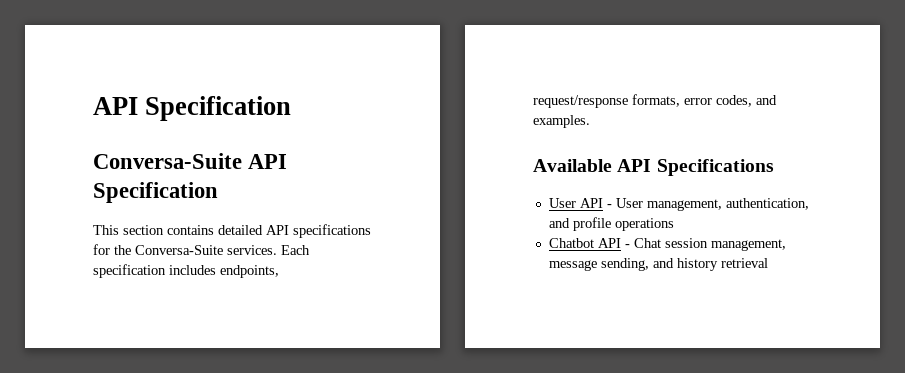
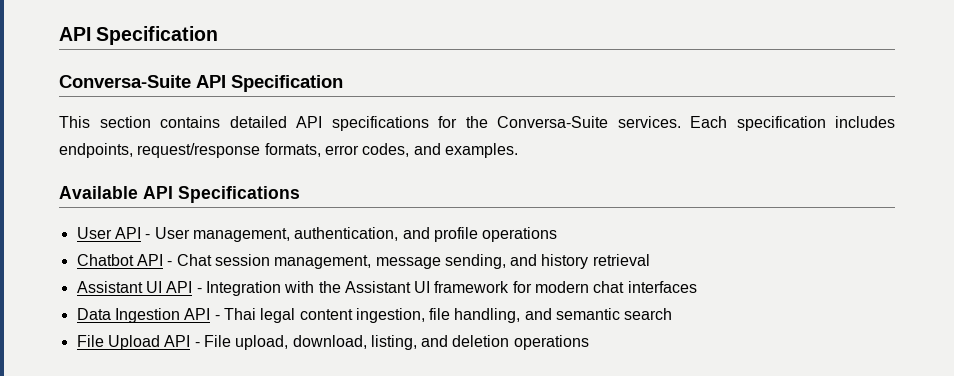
+ Assistant UI API - Integration with the Assistant UI framework for modern chat interfaces
+ Data Ingestion API - Thai legal content ingestion, file handling, and semantic search
+ File Upload API - File upload, download, listing, and deletion operations

